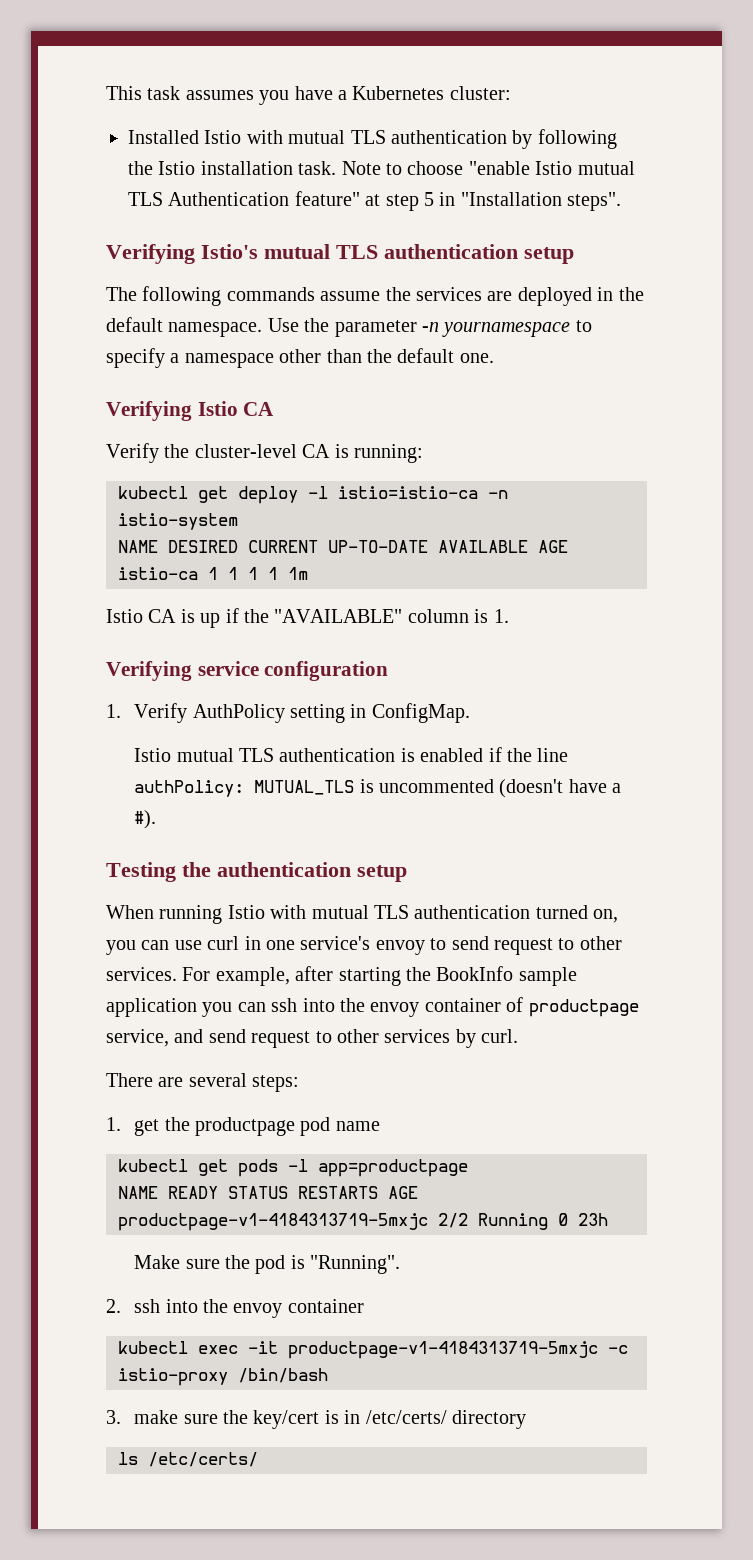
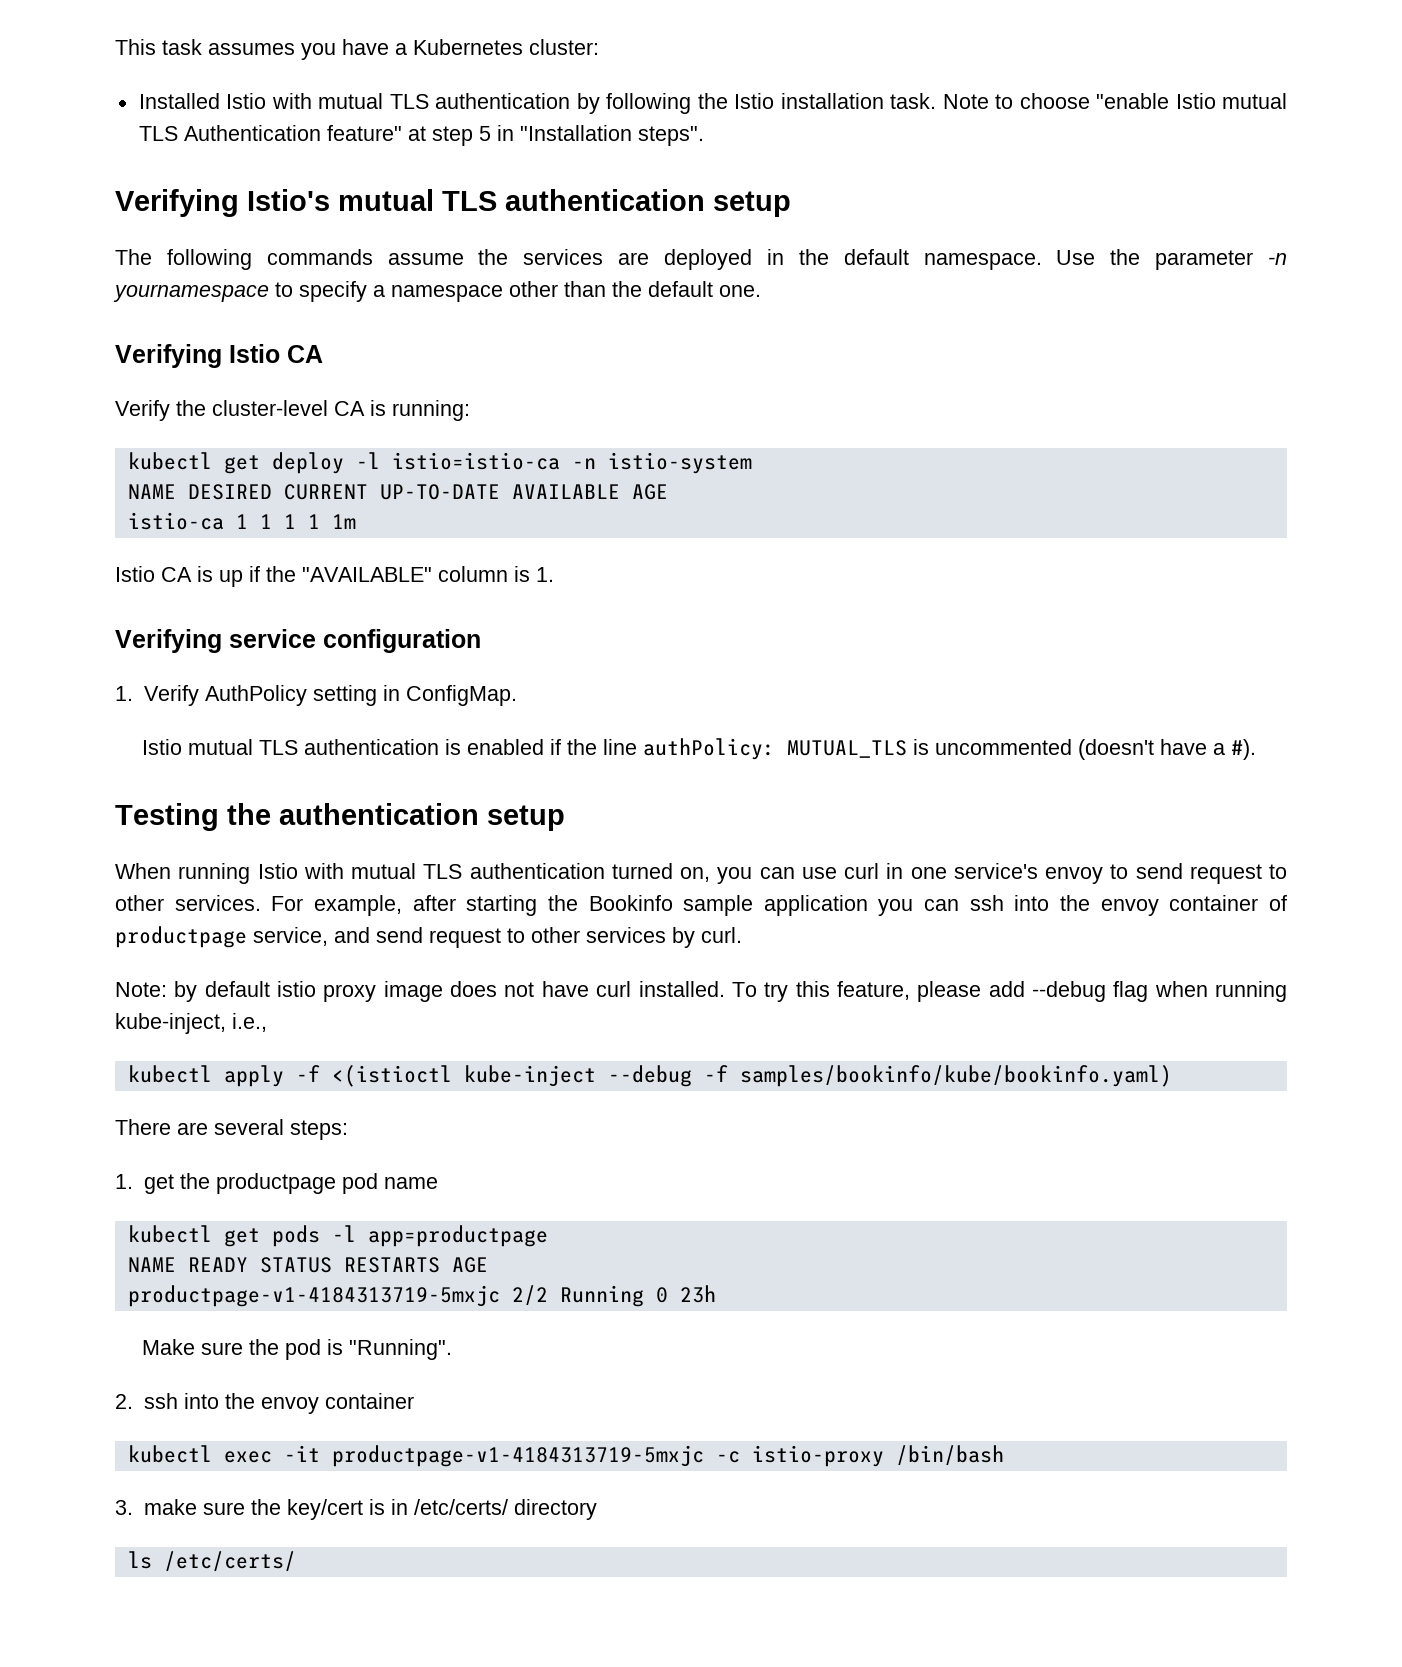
- For example, after starting the BookInfo sample application you can ssh into the envoy container of productpage service, and send request to other services by curl.
+ For example, after starting the Bookinfo sample application you can ssh into the envoy container of productpage service, and send request to other services by curl.
+ Note: by default istio proxy image does not have curl installed. To try this feature, please add --debug flag when running kube-inject, i.e.,
+ kubectl apply -f <(istioctl kube-inject --debug -f samples/bookinfo/kube/bookinfo.yaml)

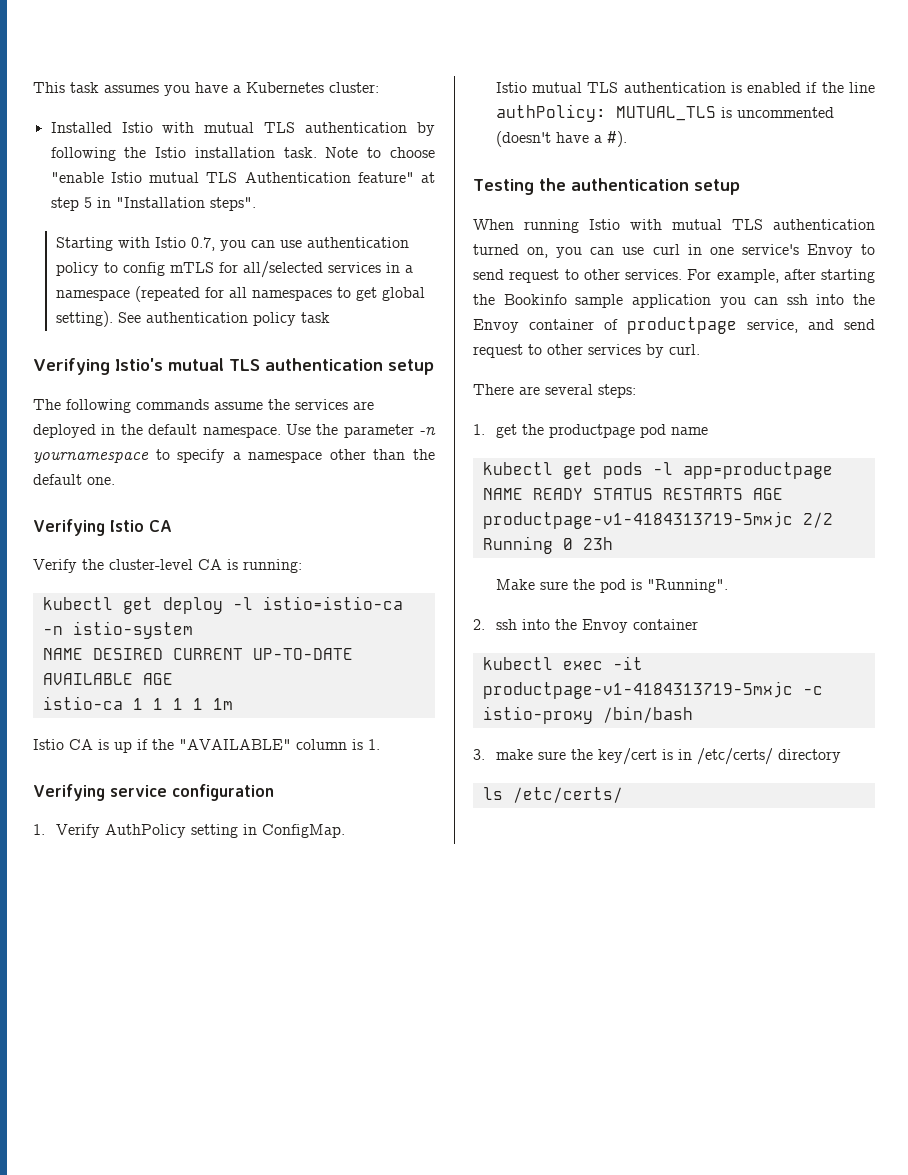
+ Starting with Istio 0.7, you can use authentication policy to config mTLS for all/selected services in a namespace (repeated for all namespaces to get global setting). See authentication policy task
- When running Istio with mutual TLS authentication turned on, you can use curl in one service's envoy to send request to other services.
+ When running Istio with mutual TLS authentication turned on, you can use curl in one service's Envoy to send request to other services.
- For example, after starting the Bookinfo sample application you can ssh into the envoy container of productpage service, and send request to other services by curl.
+ For example, after starting the Bookinfo sample application you can ssh into the Envoy container of productpage service, and send request to other services by curl.
- Note: by default istio proxy image does not have curl installed. To try this feature, please add --debug flag when running kube-inject, i.e.,
- kubectl apply -f <(istioctl kube-inject --debug -f samples/bookinfo/kube/bookinfo.yaml)
- 2. ssh into the envoy container
+ 2. ssh into the Envoy container

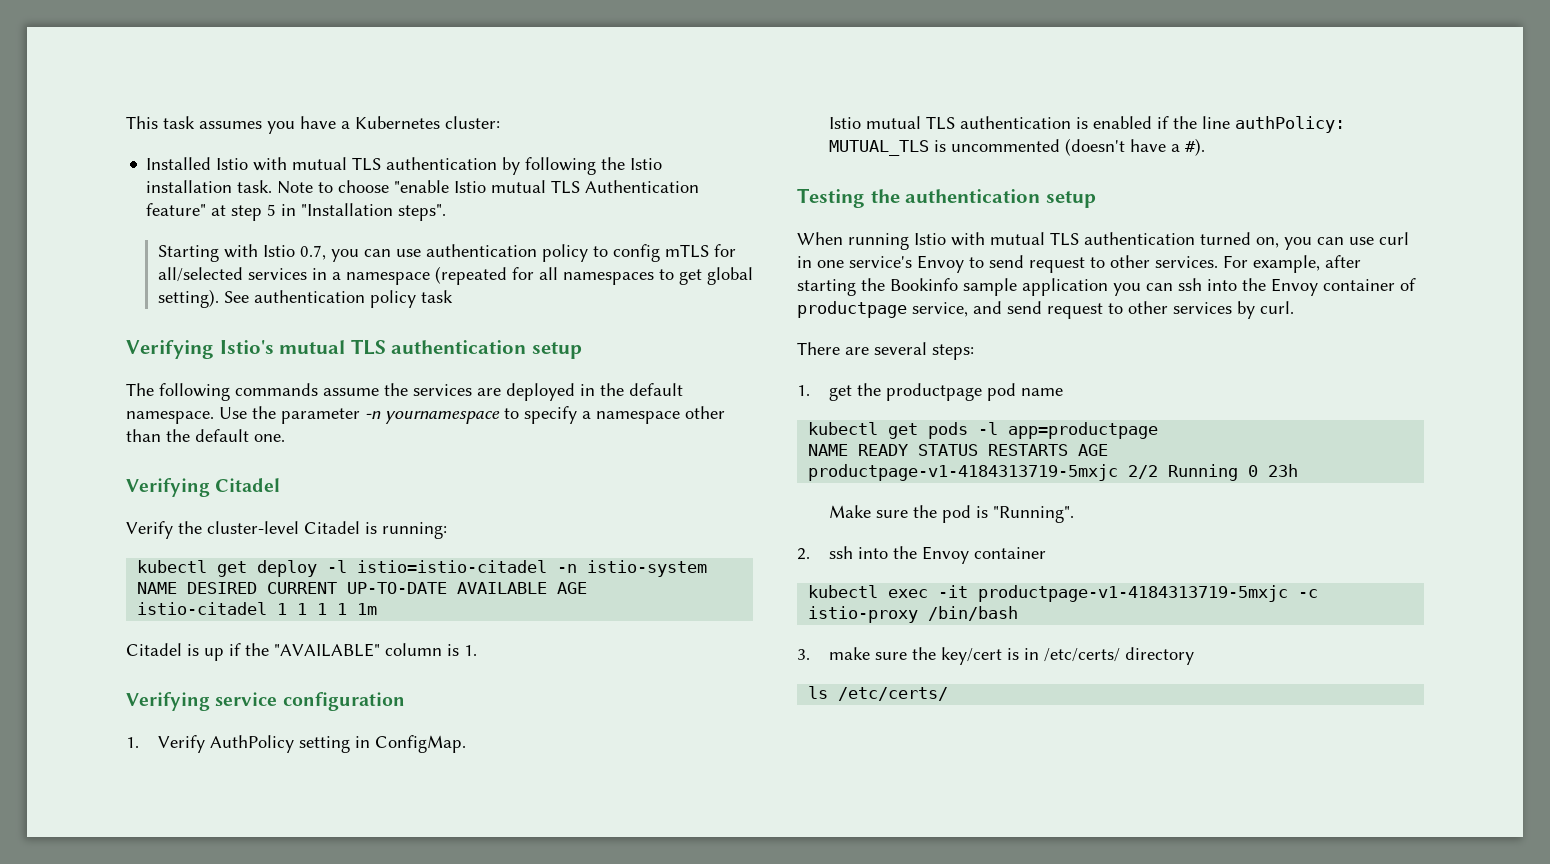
- Verifying Istio CA
+ Verifying Citadel
- Verify the cluster-level CA is running:
+ Verify the cluster-level Citadel is running:
- kubectl get deploy -l istio=istio-ca -n istio-system
+ kubectl get deploy -l istio=istio-citadel -n istio-system
- istio-ca 1 1 1 1 1m
+ istio-citadel 1 1 1 1 1m
- Istio CA is up if the "AVAILABLE" column is 1.
+ Citadel is up if the "AVAILABLE" column is 1.

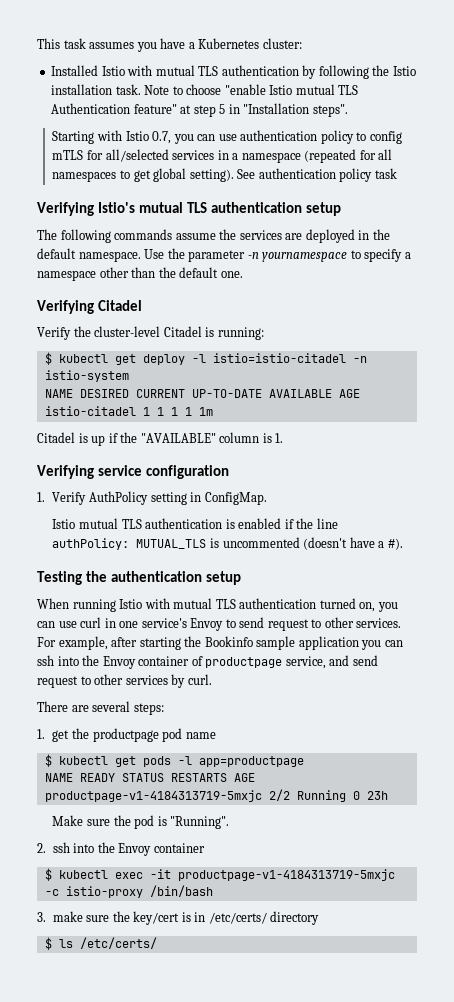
- kubectl get deploy -l istio=istio-citadel -n istio-system
+ $ kubectl get deploy -l istio=istio-citadel -n istio-system
- kubectl get pods -l app=productpage
+ $ kubectl get pods -l app=productpage
- kubectl exec -it productpage-v1-4184313719-5mxjc -c istio-proxy /bin/bash
+ $ kubectl exec -it productpage-v1-4184313719-5mxjc -c istio-proxy /bin/bash
- ls /etc/certs/
+ $ ls /etc/certs/

